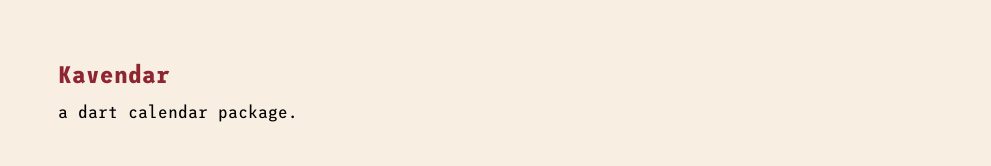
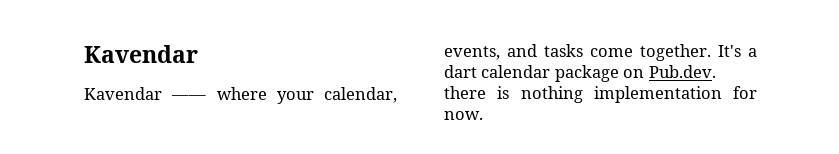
- a dart calendar package.
+ Kavendar —— where your calendar, events, and tasks come together. It's a dart calendar package on Pub.dev. there is nothing implementation for now.

